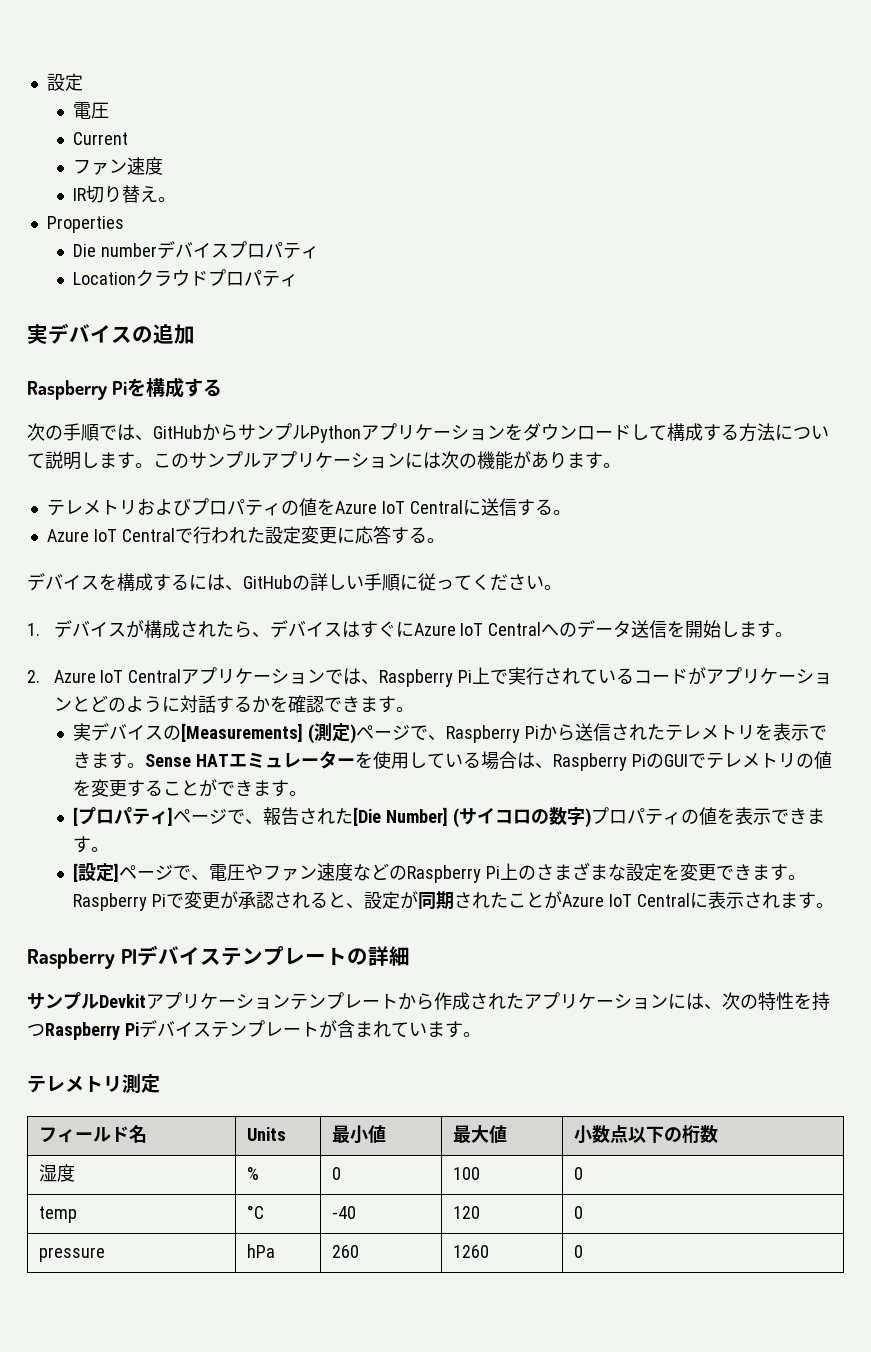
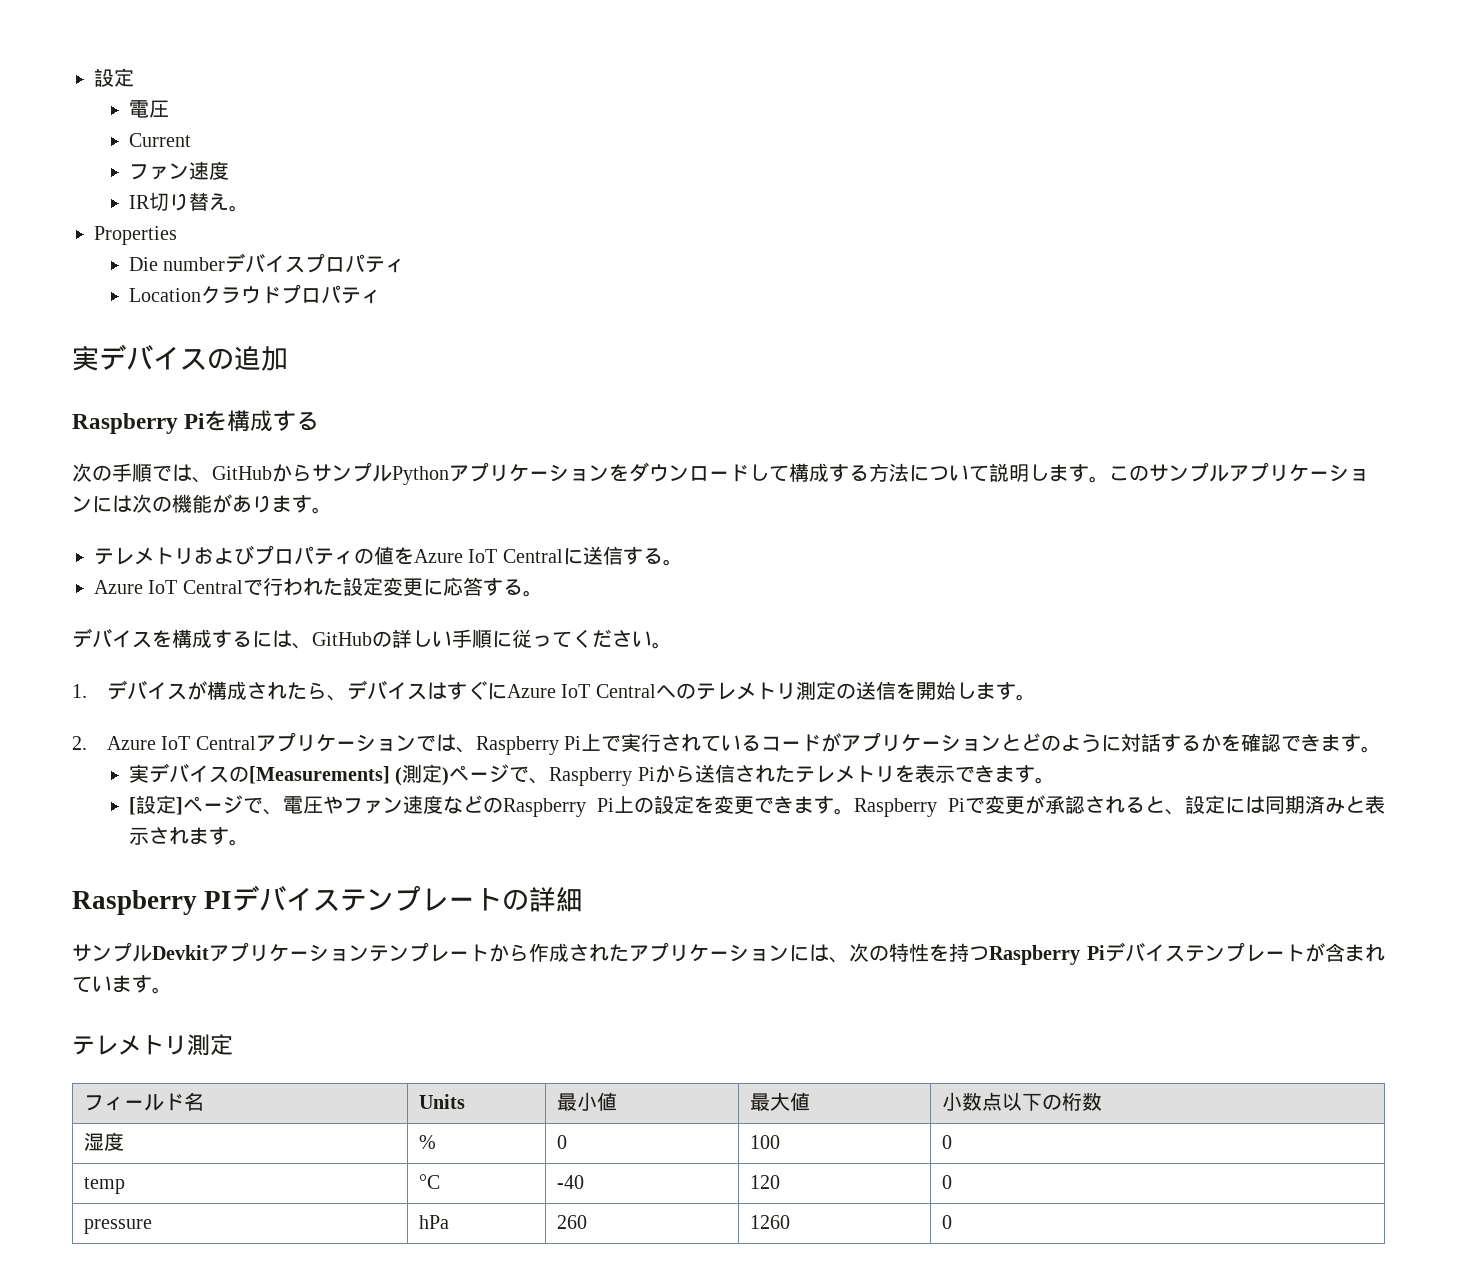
- 1.デバイスが構成されたら、デバイスはすぐにAzure IoT Centralへのデータ送信を開始します。
+ 1.デバイスが構成されたら、デバイスはすぐにAzure IoT Centralへのテレメトリ測定の送信を開始します。
- Sense HATエミュレーターを使用している場合は、Raspberry PiのGUIでテレメトリの値を変更することができます。
- [プロパティ]ページで、報告された[Die Number] (サイコロの数字)プロパティの値を表示できます。
- [設定]ページで、電圧やファン速度などのRaspberry Pi上のさまざまな設定を変更できます。
+ [設定]ページで、電圧やファン速度などのRaspberry Pi上の設定を変更できます。
- Raspberry Piで変更が承認されると、設定が同期されたことがAzure IoT Centralに表示されます。
+ Raspberry Piで変更が承認されると、設定には同期済みと表示されます。

